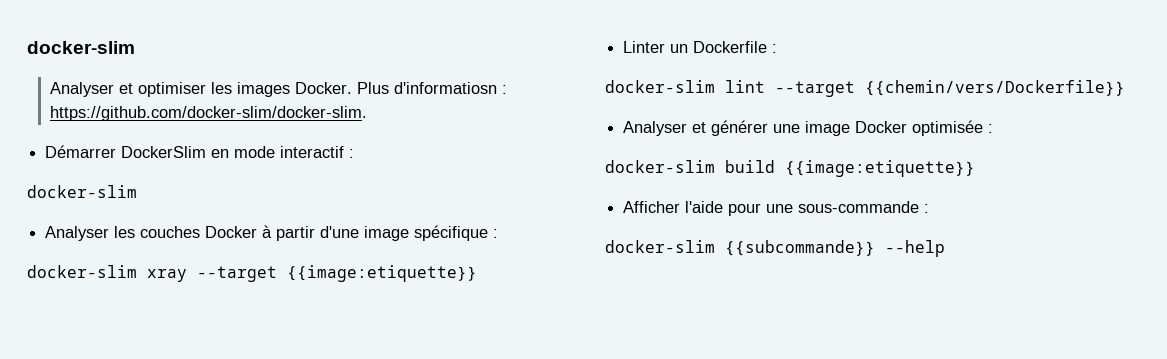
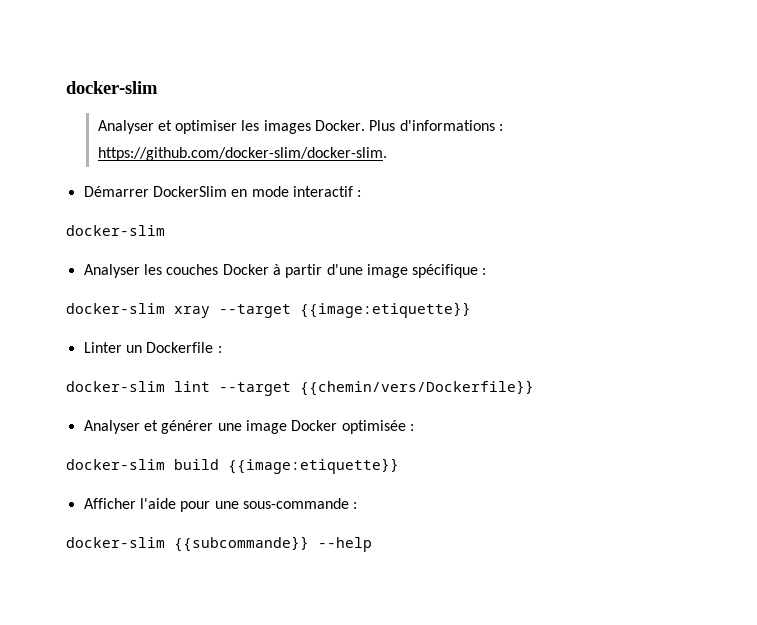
- Plus d'informatiosn : https://github.com/docker-slim/docker-slim.
+ Plus d'informations : https://github.com/docker-slim/docker-slim.

